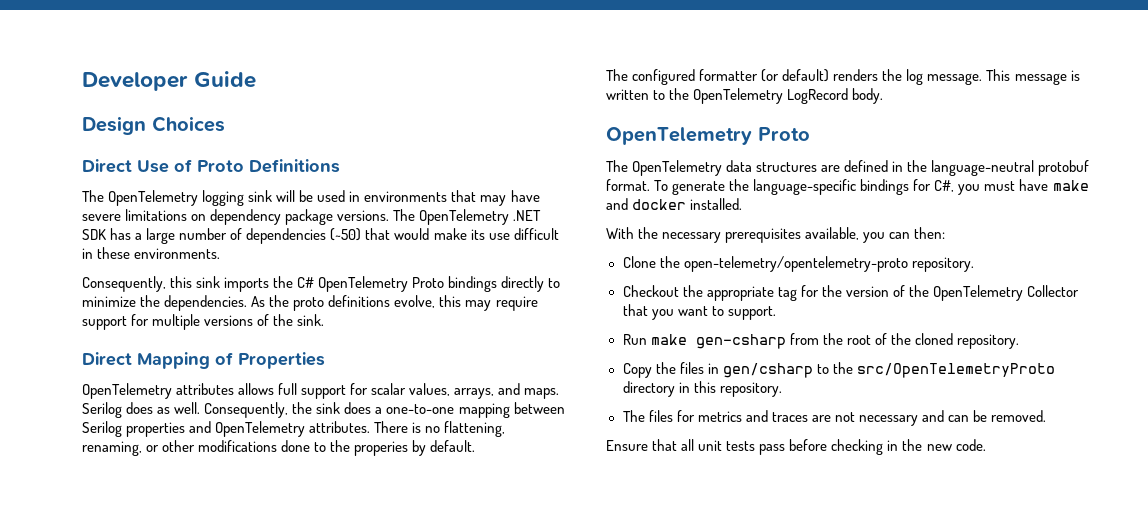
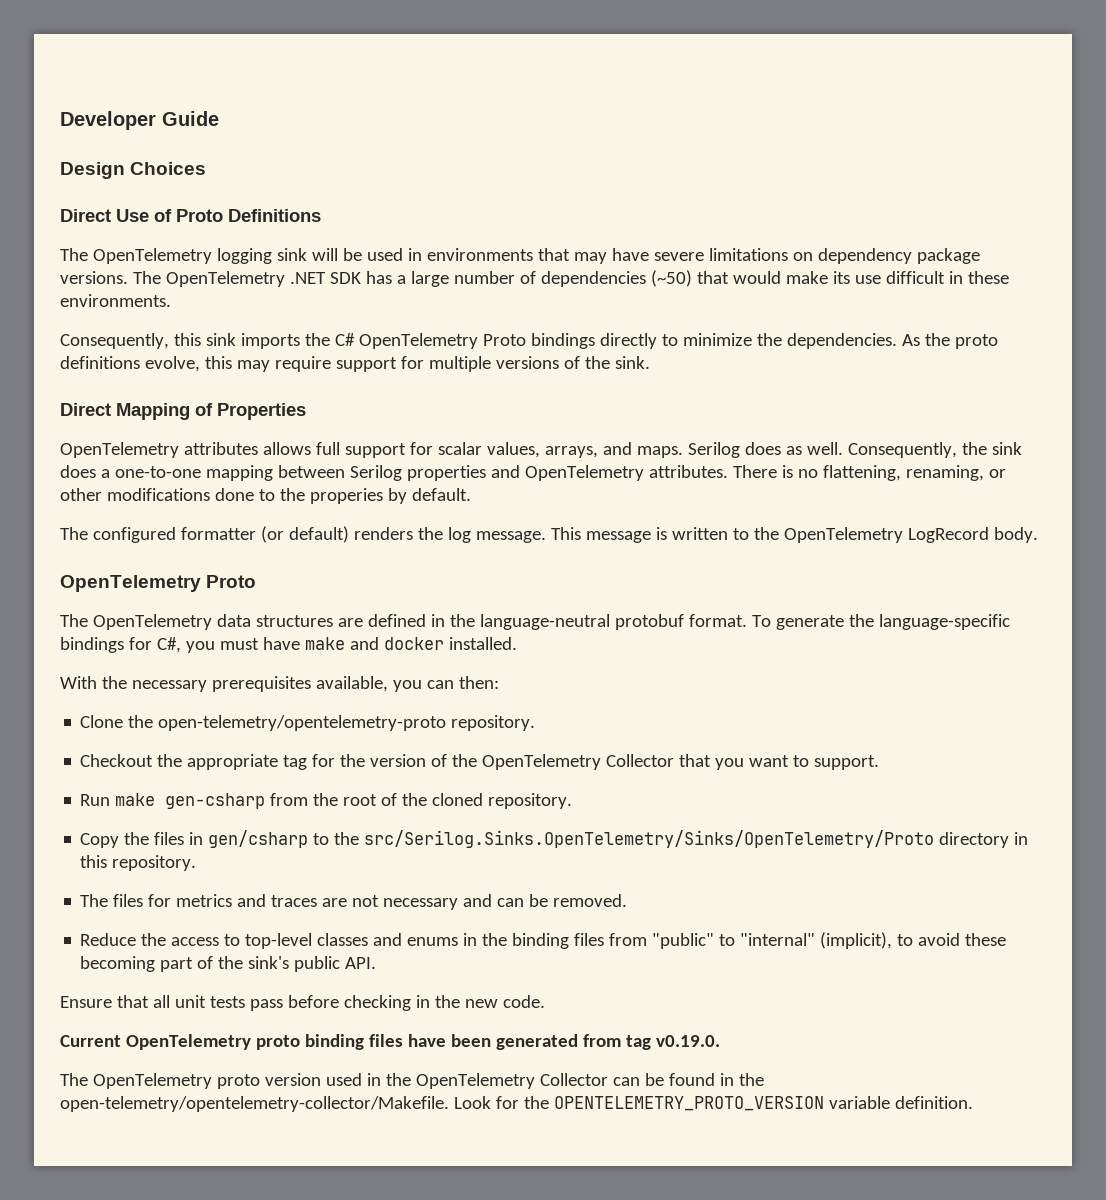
- Copy the files in gen/csharp to the src/OpenTelemetryProto directory in this repository.
+ Copy the files in gen/csharp to the src/Serilog.Sinks.OpenTelemetry/Sinks/OpenTelemetry/Proto directory in this repository.
+ Reduce the access to top-level classes and enums in the binding files from "public" to "internal" (implicit), to avoid these becoming part of the sink's public API.
+ Current OpenTelemetry proto binding files have been generated from tag v0.19.0.
+ The OpenTelemetry proto version used in the OpenTelemetry Collector can be found in the open-telemetry/opentelemetry-collector/Makefile. Look for the OPENTELEMETRY_PROTO_VERSION variable definition.

